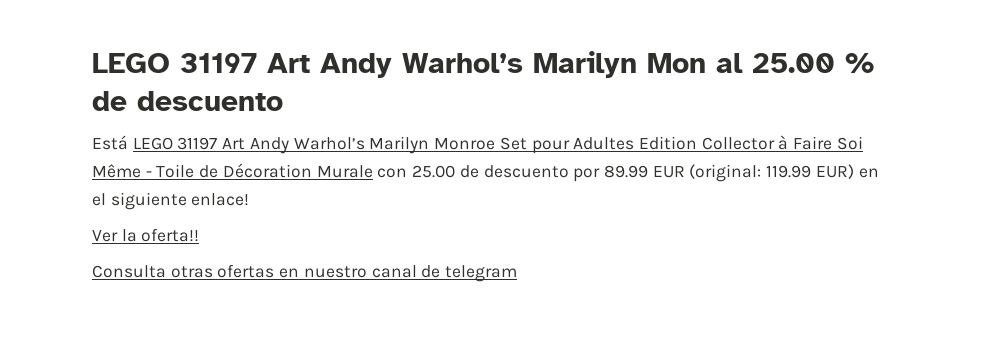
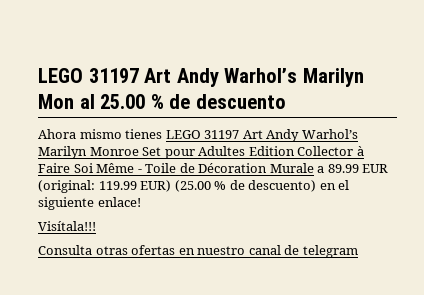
- Está LEGO 31197 Art Andy Warhol’s Marilyn Monroe Set pour Adultes Edition Collector à Faire Soi Même - Toile de Décoration Murale con 25.00 de descuento por 89.99 EUR (original: 119.99 EUR) en el siguiente enlace!
+ Ahora mismo tienes LEGO 31197 Art Andy Warhol’s Marilyn Monroe Set pour Adultes Edition Collector à Faire Soi Même - Toile de Décoration Murale a 89.99 EUR (original: 119.99 EUR) (25.00 % de descuento) en el siguiente enlace!
- Ver la oferta!!
+ Visítala!!!

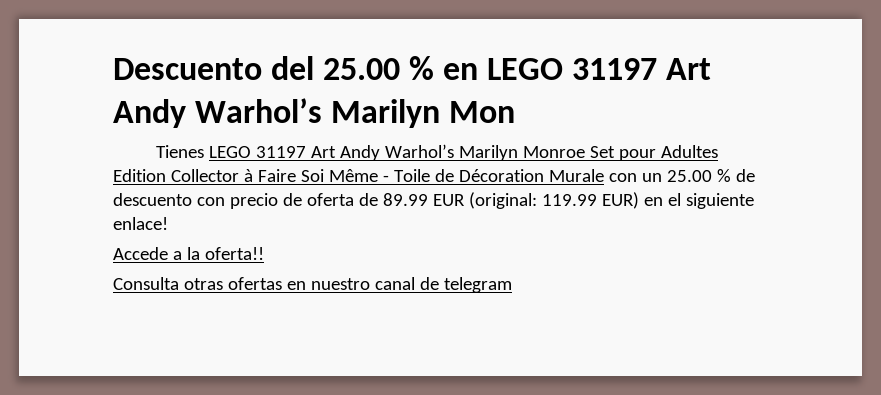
- LEGO 31197 Art Andy Warhol’s Marilyn Mon al 25.00 % de descuento
- Ahora mismo tienes LEGO 31197 Art Andy Warhol’s Marilyn Monroe Set pour Adultes Edition Collector à Faire Soi Même - Toile de Décoration Murale a 89.99 EUR (original: 119.99 EUR) (25.00 % de descuento) en el siguiente enlace!
+ Descuento del 25.00 % en LEGO 31197 Art Andy Warhol’s Marilyn Mon
+ Tienes LEGO 31197 Art Andy Warhol’s Marilyn Monroe Set pour Adultes Edition Collector à Faire Soi Même - Toile de Décoration Murale con un 25.00 % de descuento con precio de oferta de 89.99 EUR (original: 119.99 EUR) en el siguiente enlace!
- Visítala!!!
+ Accede a la oferta!!

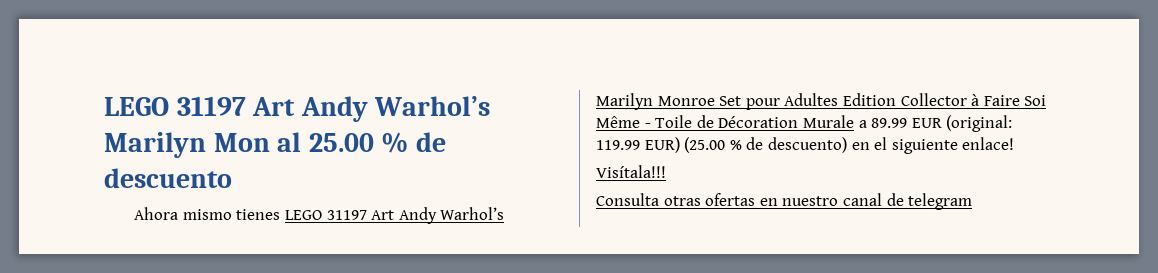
- Descuento del 25.00 % en LEGO 31197 Art Andy Warhol’s Marilyn Mon
- Tienes LEGO 31197 Art Andy Warhol’s Marilyn Monroe Set pour Adultes Edition Collector à Faire Soi Même - Toile de Décoration Murale con un 25.00 % de descuento con precio de oferta de 89.99 EUR (original: 119.99 EUR) en el siguiente enlace!
+ LEGO 31197 Art Andy Warhol’s Marilyn Mon al 25.00 % de descuento
+ Ahora mismo tienes LEGO 31197 Art Andy Warhol’s Marilyn Monroe Set pour Adultes Edition Collector à Faire Soi Même - Toile de Décoration Murale a 89.99 EUR (original: 119.99 EUR) (25.00 % de descuento) en el siguiente enlace!
- Accede a la oferta!!
+ Visítala!!!

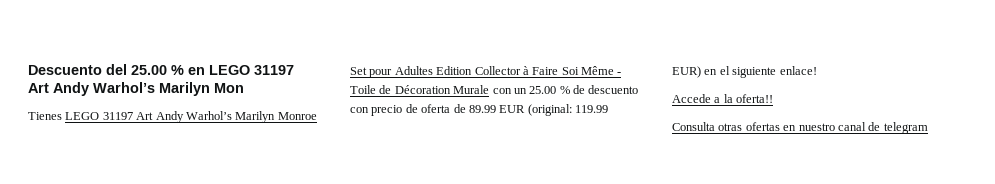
- LEGO 31197 Art Andy Warhol’s Marilyn Mon al 25.00 % de descuento
- Ahora mismo tienes LEGO 31197 Art Andy Warhol’s Marilyn Monroe Set pour Adultes Edition Collector à Faire Soi Même - Toile de Décoration Murale a 89.99 EUR (original: 119.99 EUR) (25.00 % de descuento) en el siguiente enlace!
+ Descuento del 25.00 % en LEGO 31197 Art Andy Warhol’s Marilyn Mon
+ Tienes LEGO 31197 Art Andy Warhol’s Marilyn Monroe Set pour Adultes Edition Collector à Faire Soi Même - Toile de Décoration Murale con un 25.00 % de descuento con precio de oferta de 89.99 EUR (original: 119.99 EUR) en el siguiente enlace!
- Visítala!!!
+ Accede a la oferta!!

